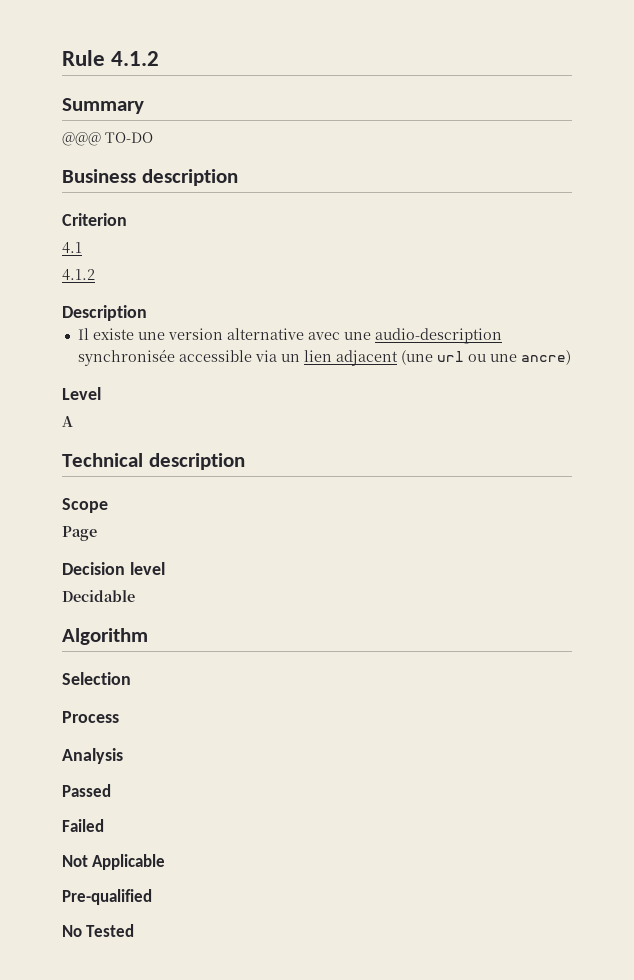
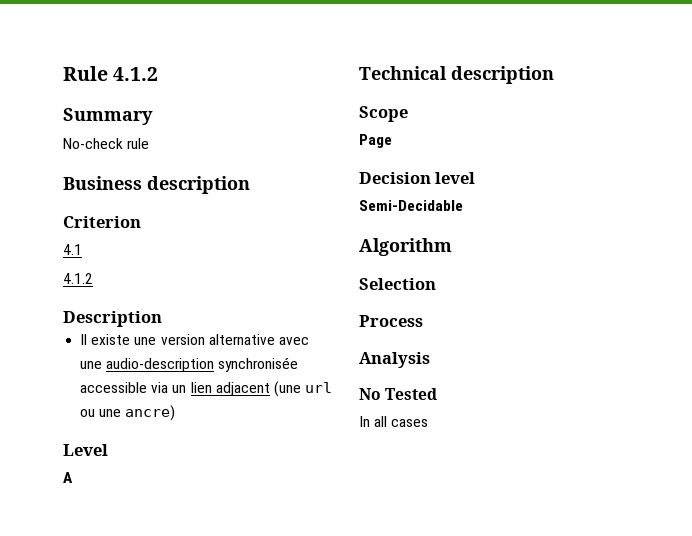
- @@@ TO-DO
+ No-check rule
- Decidable
+ Semi-Decidable
- Passed
- Failed
- Not Applicable
- Pre-qualified
+ In all cases

